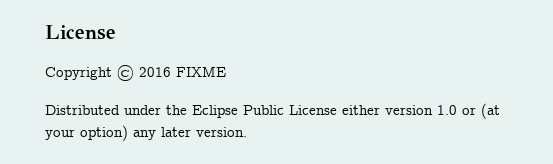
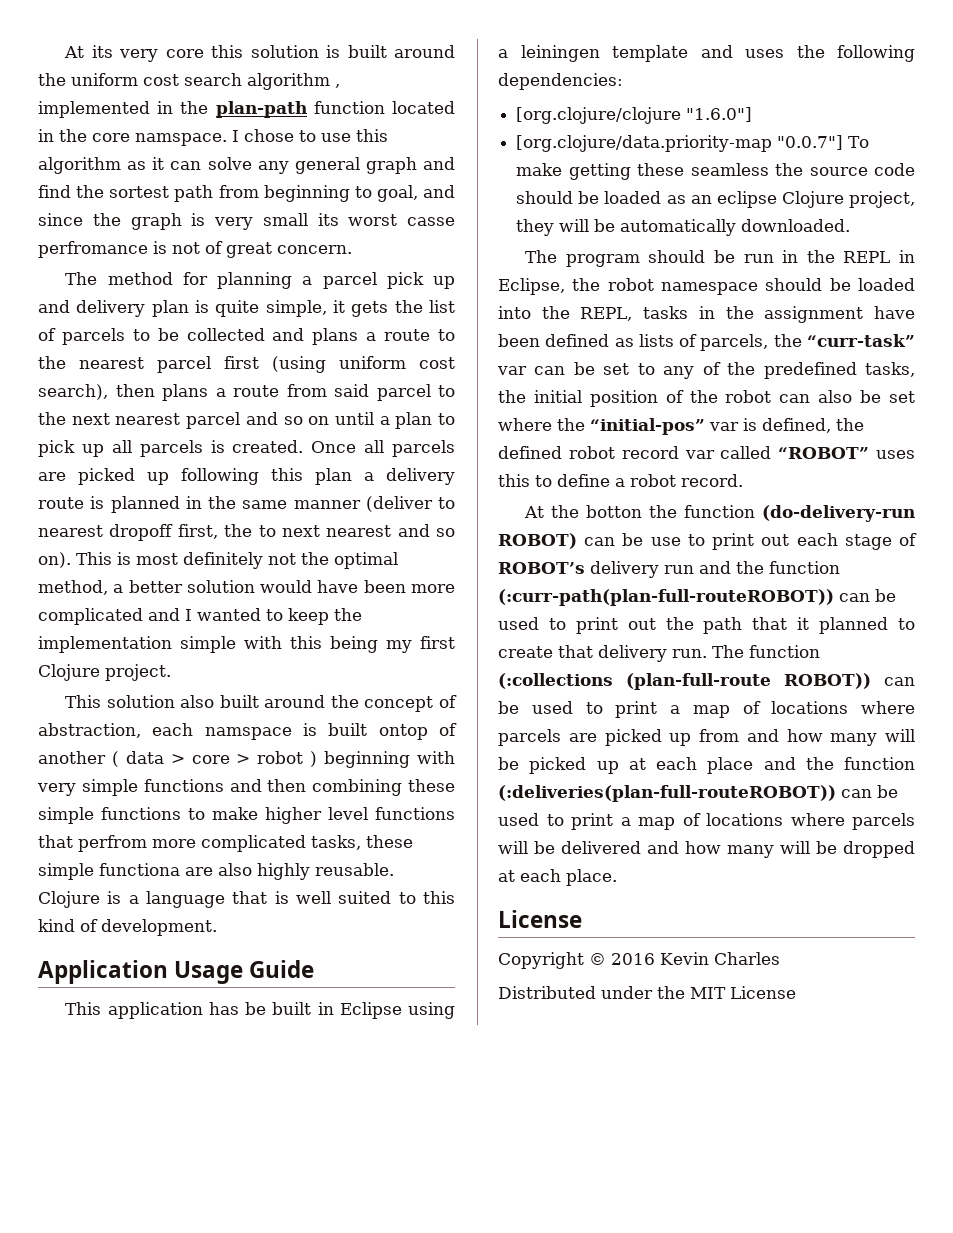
+ At its very core this solution is built around the uniform cost search algorithm , implemented in the plan-path function located in the core namspace. I chose to use this algorithm as it can solve any general graph and find the sortest path from beginning to goal, and since the graph is very small its worst casse perfromance is not of great concern.
+ The method for planning a parcel pick up and delivery plan is quite simple, it gets the list of parcels to be collected and plans a route to the nearest parcel first (using uniform cost search), then plans a route from said parcel to the next nearest parcel and so on until a plan to pick up all parcels is created. Once all parcels are picked up following this plan a delivery route is planned in the same manner (deliver to nearest dropoff first, the to next nearest and so on). This is most definitely not the optimal method, a better solution would have been more complicated and I wanted to keep the implementation simple with this being my first Clojure project.
+ This solution also built around the concept of abstraction, each namspace is built ontop of another ( data > core > robot ) beginning with very simple functions and then combining these simple functions to make higher level functions that perfrom more complicated tasks, these simple functiona are also highly reusable. Clojure is a language that is well suited to this kind of development.
+ Application Usage Guide
+ This application has be built in Eclipse using a leiningen template and uses the following dependencies:
+ [org.clojure/clojure "1.6.0"]
+ [org.clojure/data.priority-map "0.0.7"] To make getting these seamless the source code should be loaded as an eclipse Clojure project, they will be automatically downloaded.
+ The program should be run in the REPL in Eclipse, the robot namespace should be loaded into the REPL, tasks in the assignment have been defined as lists of parcels, the “curr-task” var can be set to any of the predefined tasks, the initial position of the robot can also be set where the “initial-pos” var is defined, the defined robot record var called “ROBOT” uses this to define a robot record.
+ At the botton the function (do-delivery-run ROBOT) can be use to print out each stage of ROBOT’s delivery run and the function (:curr-path(plan-full-routeROBOT)) can be used to print out the path that it planned to create that delivery run. The function (:collections (plan-full-route ROBOT)) can be used to print a map of locations where parcels are picked up from and how many will be picked up at each place and the function (:deliveries(plan-full-routeROBOT)) can be used to print a map of locations where parcels will be delivered and how many will be dropped at each place.
- Copyright © 2016 FIXME
+ Copyright © 2016 Kevin Charles
- Distributed under the Eclipse Public License either version 1.0 or (at your option) any later version.
+ Distributed under the MIT License

